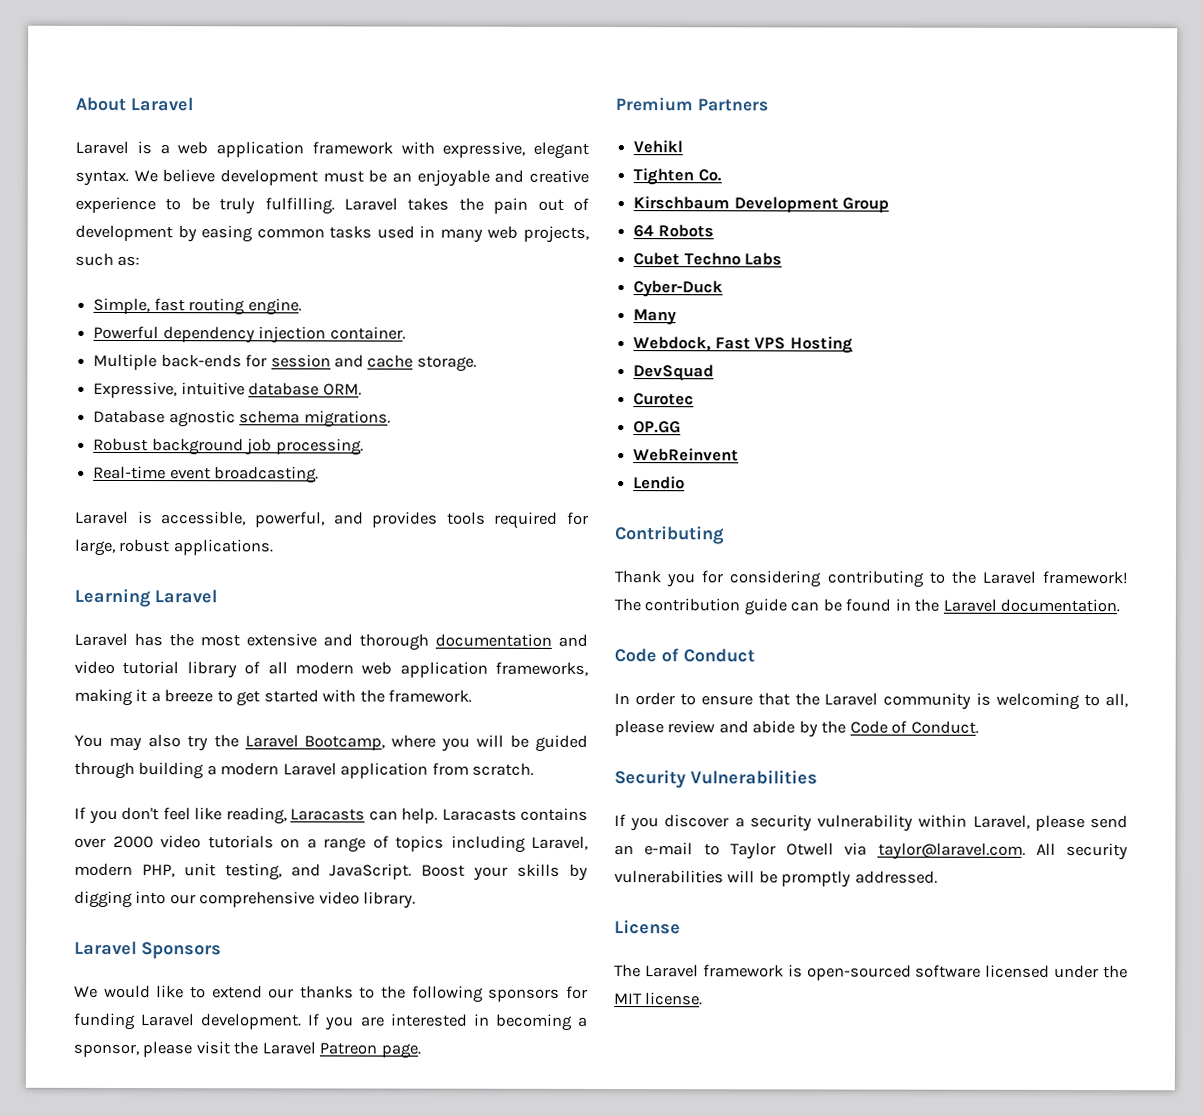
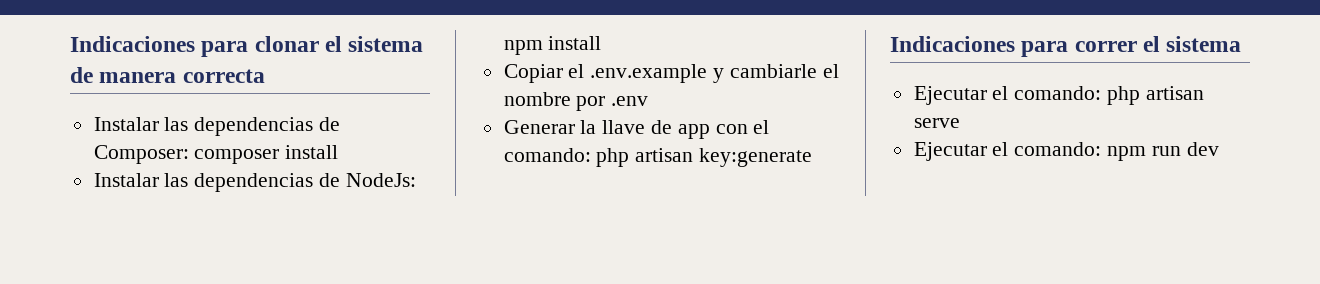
- About Laravel
- Laravel is a web application framework with expressive, elegant syntax. We believe development must be an enjoyable and creative experience to be truly fulfilling. Laravel takes the pain out of development by easing common tasks used in many web projects, such as:
- Simple, fast routing engine.
- Powerful dependency injection container.
- Multiple back-ends for session and cache storage.
- Expressive, intuitive database ORM.
- Database agnostic schema migrations.
- Robust background job processing.
- Real-time event broadcasting.
- Laravel is accessible, powerful, and provides tools required for large, robust applications.
- Learning Laravel
- Laravel has the most extensive and thorough documentation and video tutorial library of all modern web application frameworks, making it a breeze to get started with the framework.
- You may also try the Laravel Bootcamp, where you will be guided through building a modern Laravel application from scratch.
- If you don't feel like reading, Laracasts can help. Laracasts contains over 2000 video tutorials on a range of topics including Laravel, modern PHP, unit testing, and JavaScript. Boost your skills by digging into our comprehensive video library.
- Laravel Sponsors
- We would like to extend our thanks to the following sponsors for funding Laravel development. If you are interested in becoming a sponsor, please visit the Laravel Patreon page.
- Premium Partners
- Vehikl
- Tighten Co.
- Kirschbaum Development Group
- 64 Robots
- Cubet Techno Labs
- Cyber-Duck
- Many
- Webdock, Fast VPS Hosting
- DevSquad
- Curotec
- OP.GG
- WebReinvent
- Lendio
- Contributing
- Thank you for considering contributing to the Laravel framework! The contribution guide can be found in the Laravel documentation.
- Code of Conduct
- In order to ensure that the Laravel community is welcoming to all, please review and abide by the Code of Conduct.
- Security Vulnerabilities
- If you discover a security vulnerability within Laravel, please send an e-mail to Taylor Otwell via taylor@laravel.com. All security vulnerabilities will be promptly addressed.
- License
- The Laravel framework is open-sourced software licensed under the MIT license.
+ Indicaciones para clonar el sistema de manera correcta
+ Instalar las dependencias de Composer: composer install
+ Instalar las dependencias de NodeJs: npm install
+ Copiar el .env.example y cambiarle el nombre por .env
+ Generar la llave de app con el comando: php artisan key:generate
+ Indicaciones para correr el sistema
+ Ejecutar el comando: php artisan serve
+ Ejecutar el comando: npm run dev

